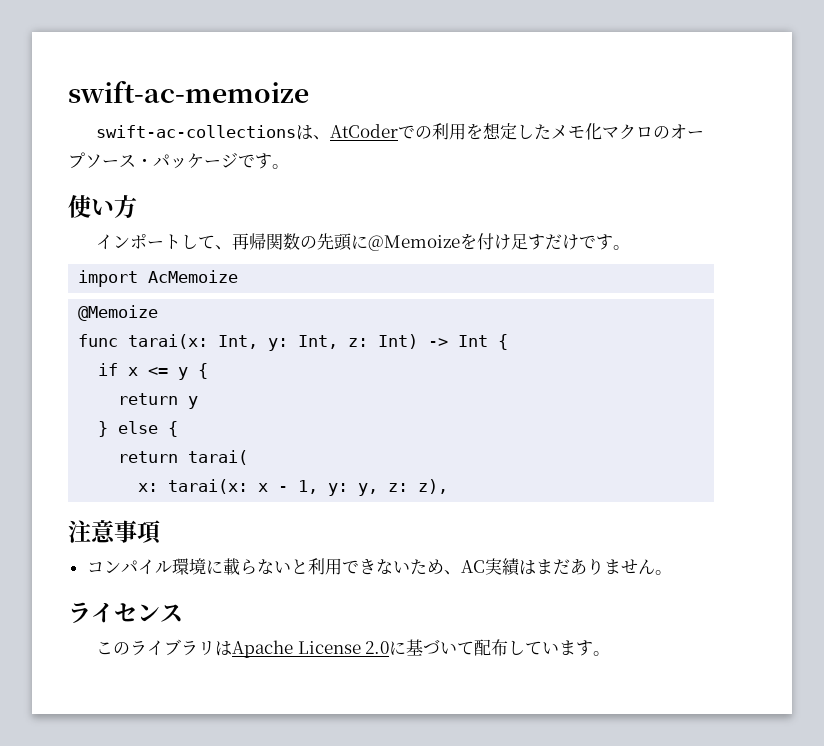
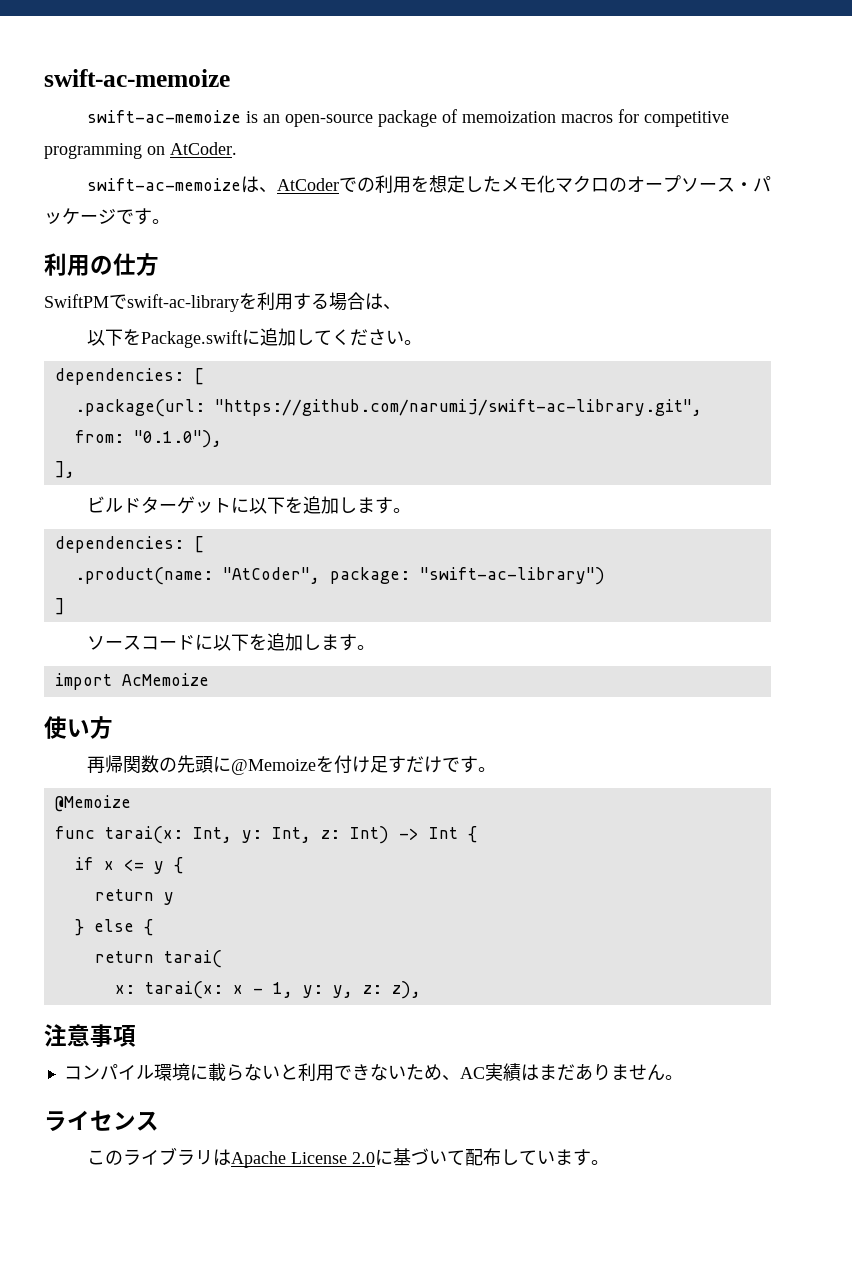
- swift-ac-collectionsは、AtCoderでの利用を想定したメモ化マクロのオープソース・パッケージです。
+ swift-ac-memoize is an open-source package of memoization macros for competitive programming on AtCoder.
+ swift-ac-memoizeは、AtCoderでの利用を想定したメモ化マクロのオープソース・パッケージです。
+ 利用の仕方
+ SwiftPMでswift-ac-libraryを利用する場合は、
+ 以下をPackage.swiftに追加してください。
+ dependencies: [
+ .package(url: "https://github.com/narumij/swift-ac-library.git", from: "0.1.0"),
+ ],
+ ビルドターゲットに以下を追加します。
+ dependencies: [
+ .product(name: "AtCoder", package: "swift-ac-library")
+ ]
+ ソースコードに以下を追加します。
+ import AcMemoize
  使い方
- インポートして、再帰関数の先頭に@Memoizeを付け足すだけです。
+ 再帰関数の先頭に@Memoizeを付け足すだけです。
- import AcMemoize

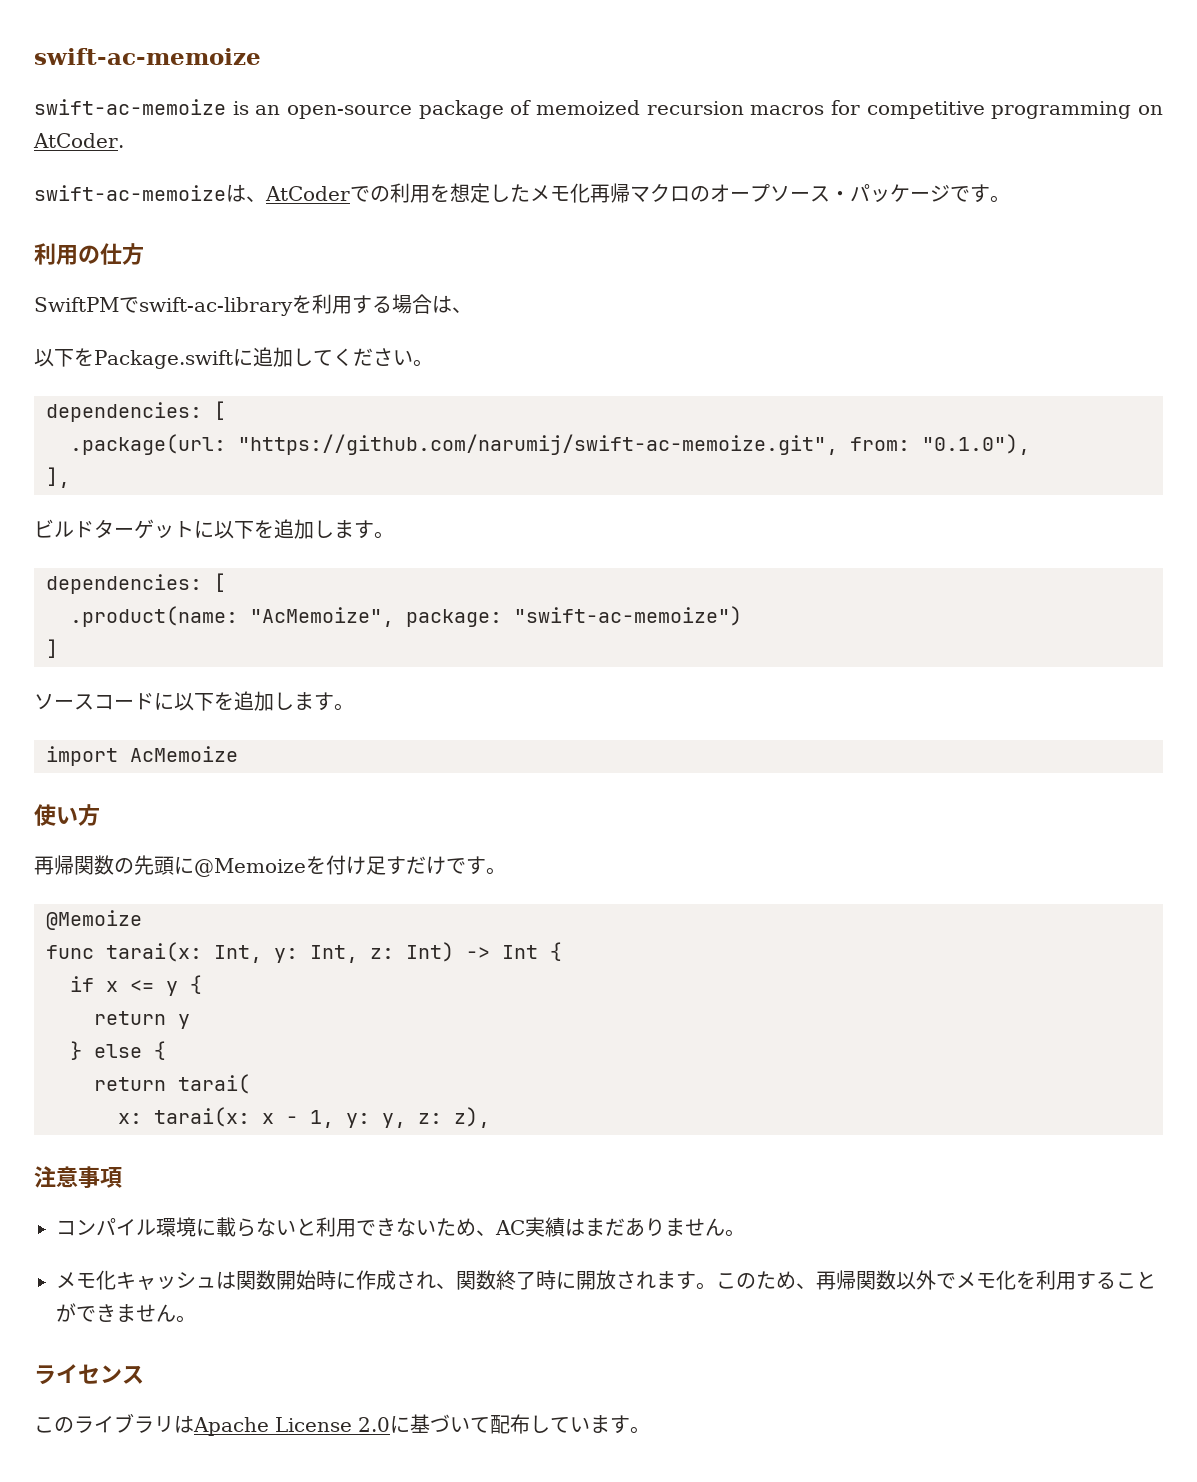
- swift-ac-memoize is an open-source package of memoization macros for competitive programming on AtCoder.
+ swift-ac-memoize is an open-source package of memoized recursion macros for competitive programming on AtCoder.
- swift-ac-memoizeは、AtCoderでの利用を想定したメモ化マクロのオープソース・パッケージです。
+ swift-ac-memoizeは、AtCoderでの利用を想定したメモ化再帰マクロのオープソース・パッケージです。
- .package(url: "https://github.com/narumij/swift-ac-library.git", from: "0.1.0"),
+ .package(url: "https://github.com/narumij/swift-ac-memoize.git", from: "0.1.0"),
- .product(name: "AtCoder", package: "swift-ac-library")
+ .product(name: "AcMemoize", package: "swift-ac-memoize")
+ メモ化キャッシュは関数開始時に作成され、関数終了時に開放されます。このため、再帰関数以外でメモ化を利用することができません。

